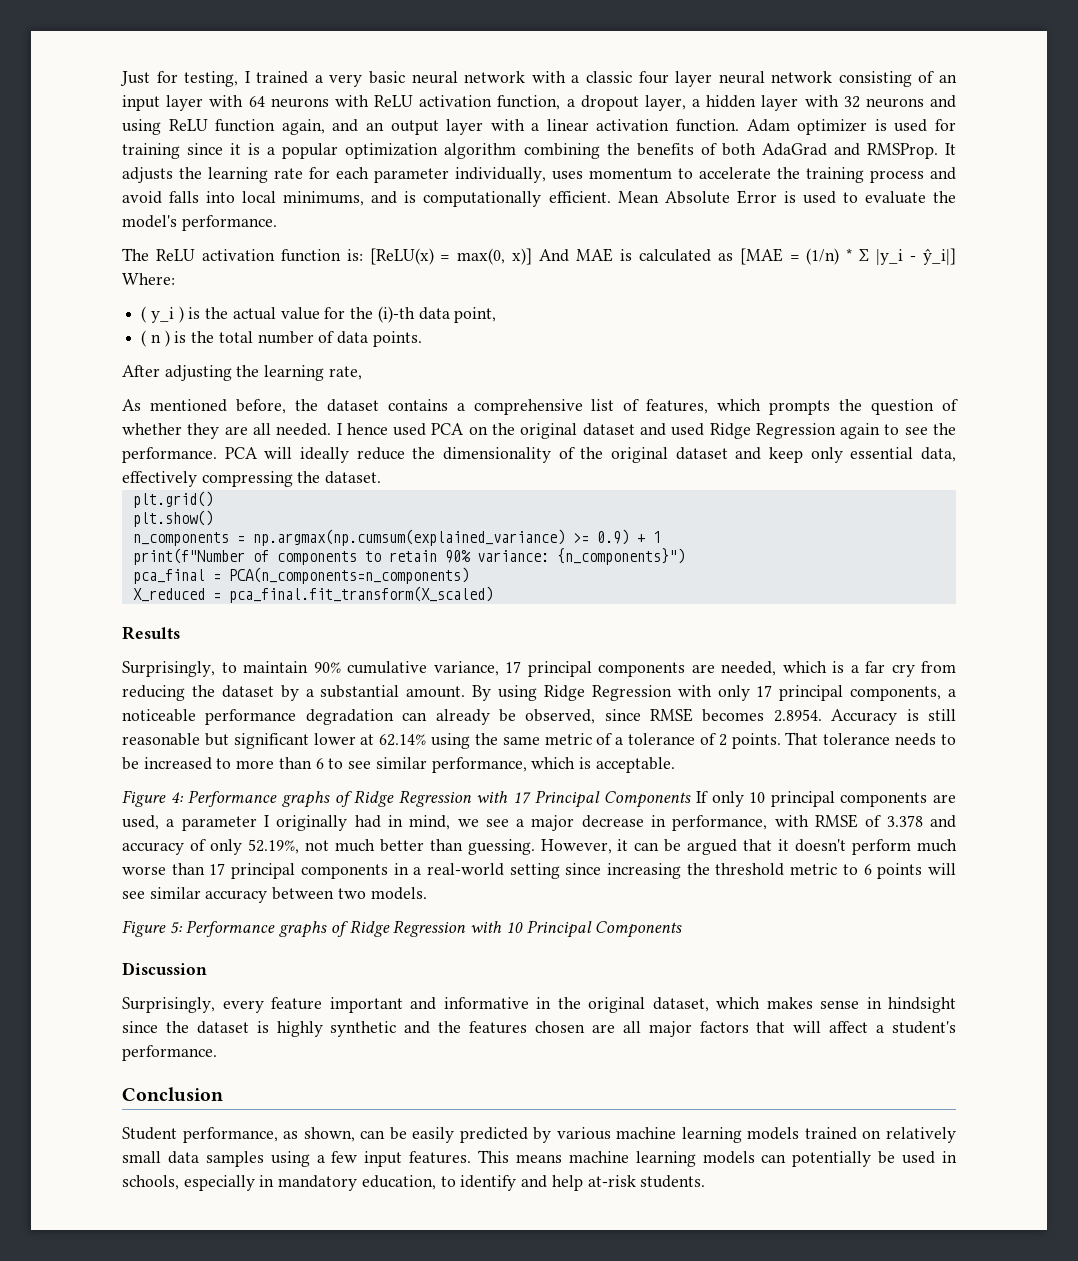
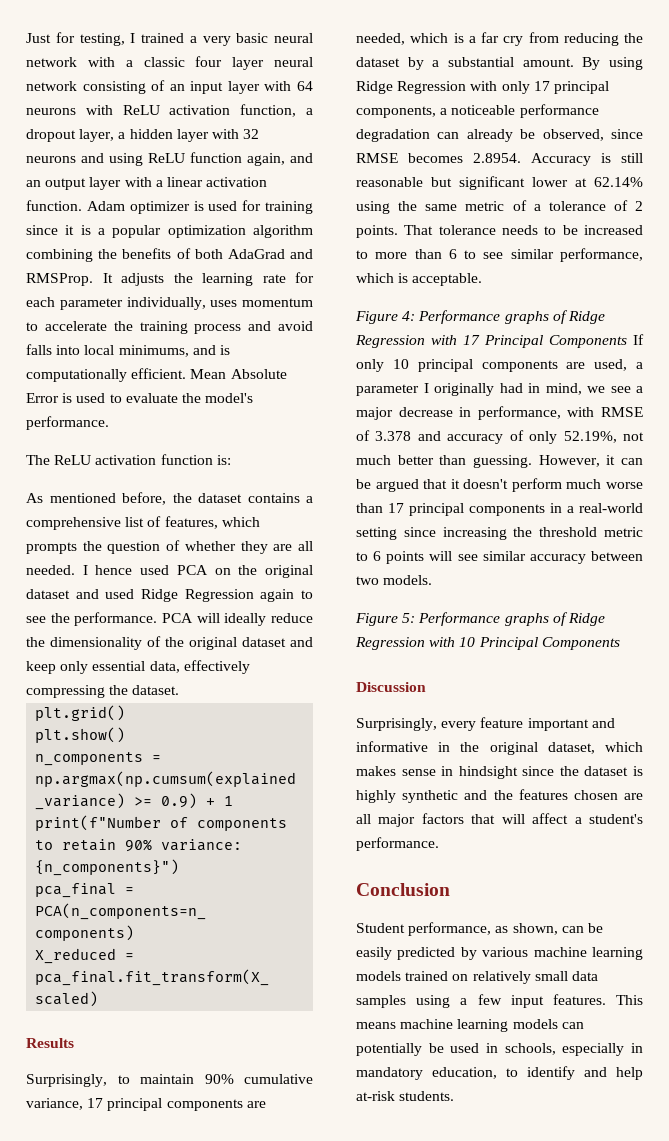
- The ReLU activation function is: [ReLU(x) = max(0, x)] And MAE is calculated as [MAE = (1/n) * Σ |y_i - ŷ_i|] Where:
- ( y_i ) is the actual value for the (i)-th data point,
- ( n ) is the total number of data points.
- After adjusting the learning rate,
+ The ReLU activation function is:

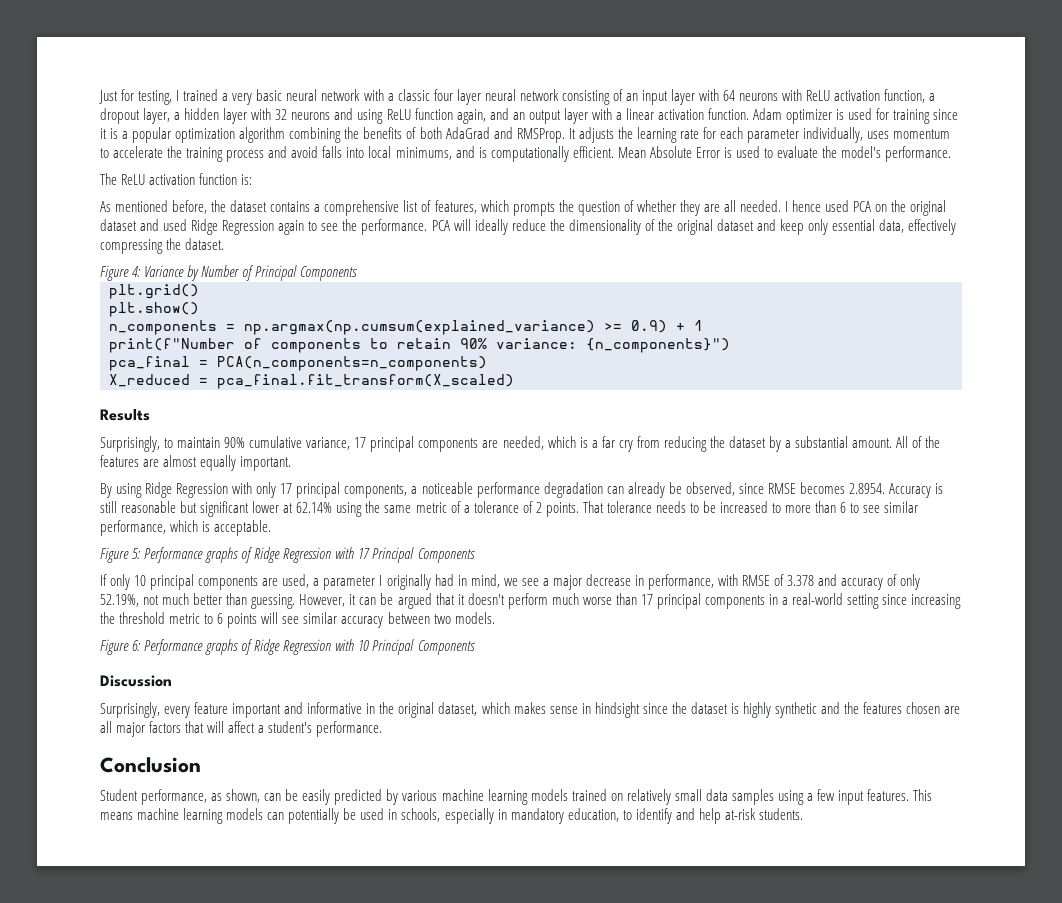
+ Figure 4: Variance by Number of Principal Components
- Surprisingly, to maintain 90% cumulative variance, 17 principal components are needed, which is a far cry from reducing the dataset by a substantial amount. By using Ridge Regression with only 17 principal components, a noticeable performance degradation can already be observed, since RMSE becomes 2.8954. Accuracy is still reasonable but significant lower at 62.14% using the same metric of a tolerance of 2 points.
+ Surprisingly, to maintain 90% cumulative variance, 17 principal components are needed, which is a far cry from reducing the dataset by a substantial amount. All of the features are almost equally important.
+ By using Ridge Regression with only 17 principal components, a noticeable performance degradation can already be observed, since RMSE becomes 2.8954. Accuracy is still reasonable but significant lower at 62.14% using the same metric of a tolerance of 2 points.
- Figure 4: Performance graphs of Ridge Regression with 17 Principal Components If only 10 principal components are used, a parameter I originally had in mind, we see a major decrease in performance, with RMSE of 3.378 and accuracy of only 52.19%, not much better than guessing.
+ Figure 5: Performance graphs of Ridge Regression with 17 Principal Components
+ If only 10 principal components are used, a parameter I originally had in mind, we see a major decrease in performance, with RMSE of 3.378 and accuracy of only 52.19%, not much better than guessing.
- Figure 5: Performance graphs of Ridge Regression with 10 Principal Components
+ Figure 6: Performance graphs of Ridge Regression with 10 Principal Components

